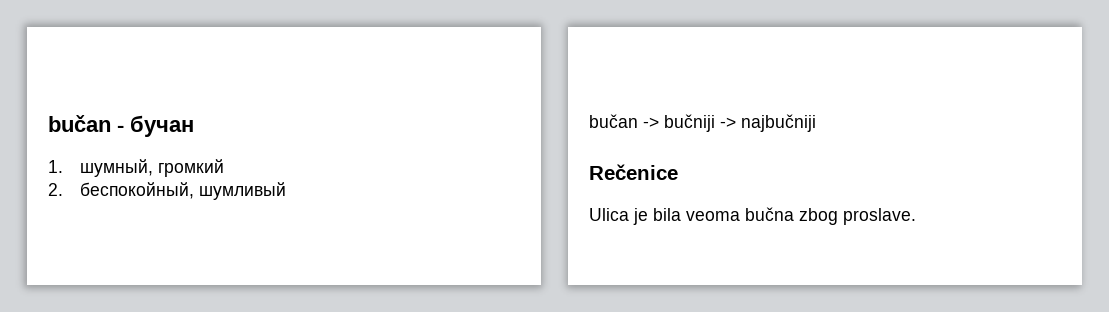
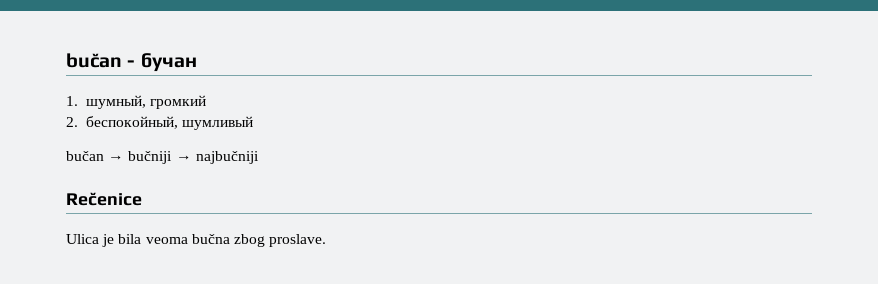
- bučan -> bučniji -> najbučniji
+ bučan → bučniji → najbučniji

